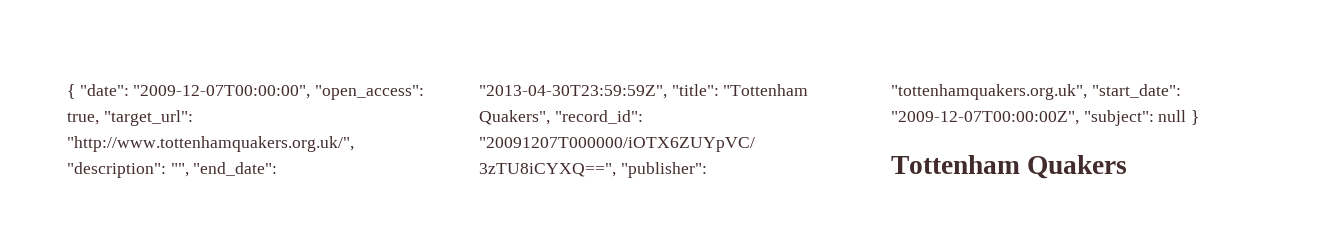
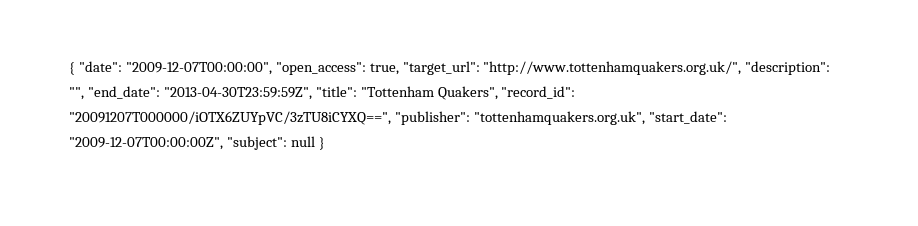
- Tottenham Quakers

